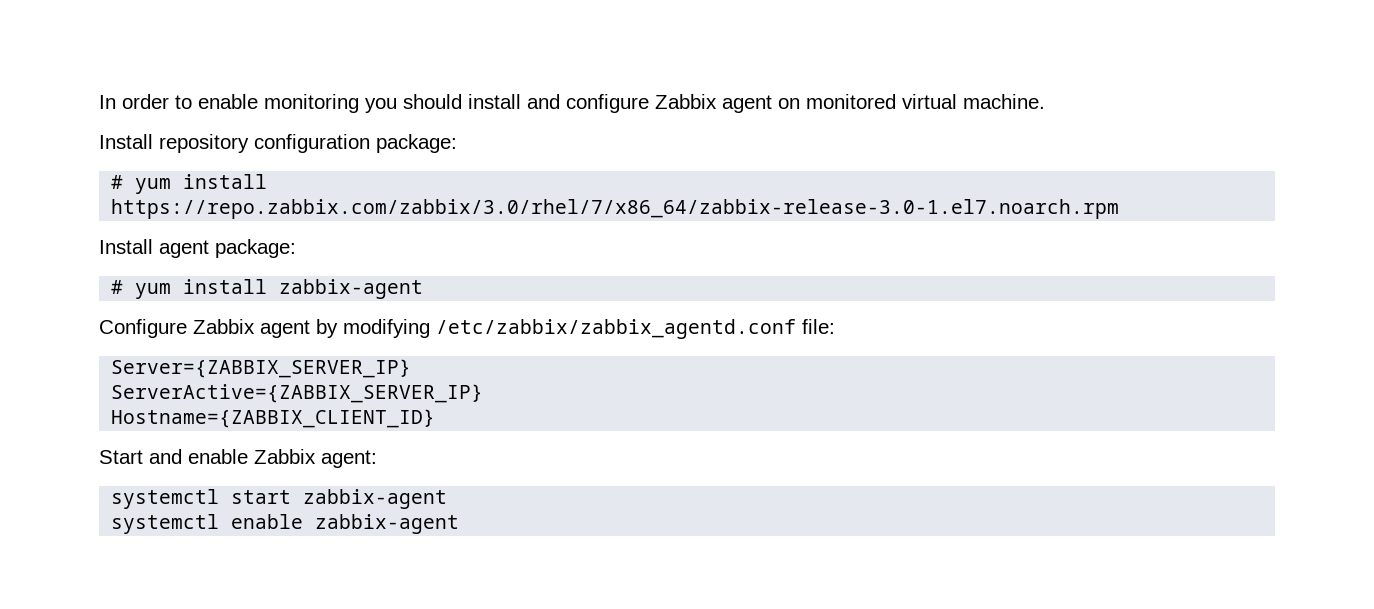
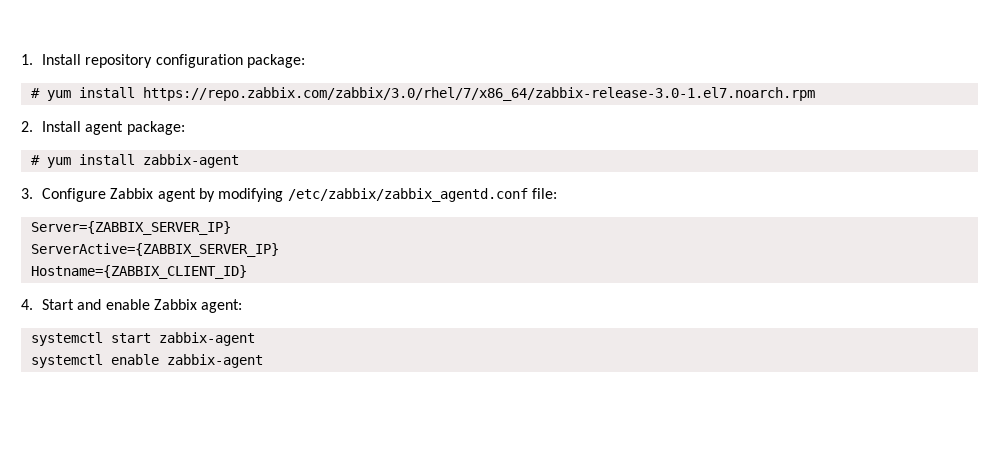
- In order to enable monitoring you should install and configure Zabbix agent on monitored virtual machine.
- Install repository configuration package:
+ 1. Install repository configuration package:
- Install agent package:
+ 2. Install agent package:
- Configure Zabbix agent by modifying /etc/zabbix/zabbix_agentd.conf file:
+ 3. Configure Zabbix agent by modifying /etc/zabbix/zabbix_agentd.conf file:
- Start and enable Zabbix agent:
+ 4. Start and enable Zabbix agent:

